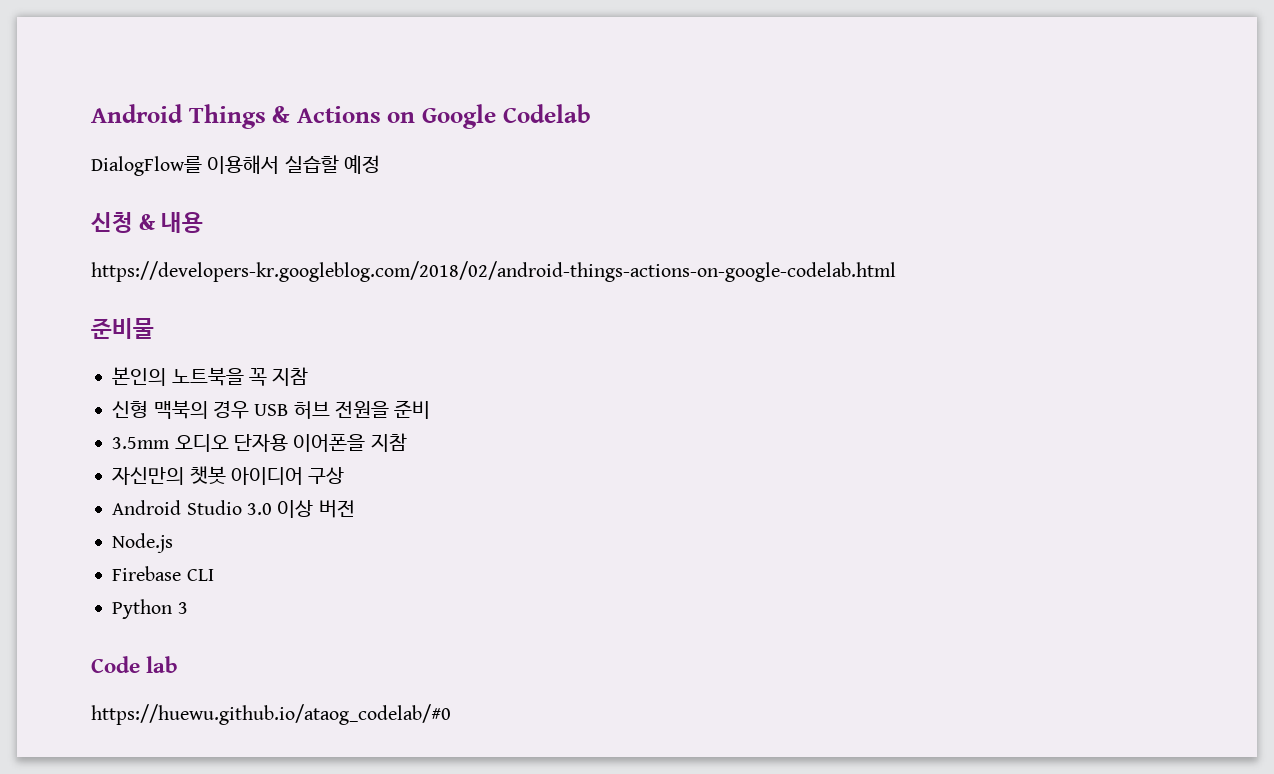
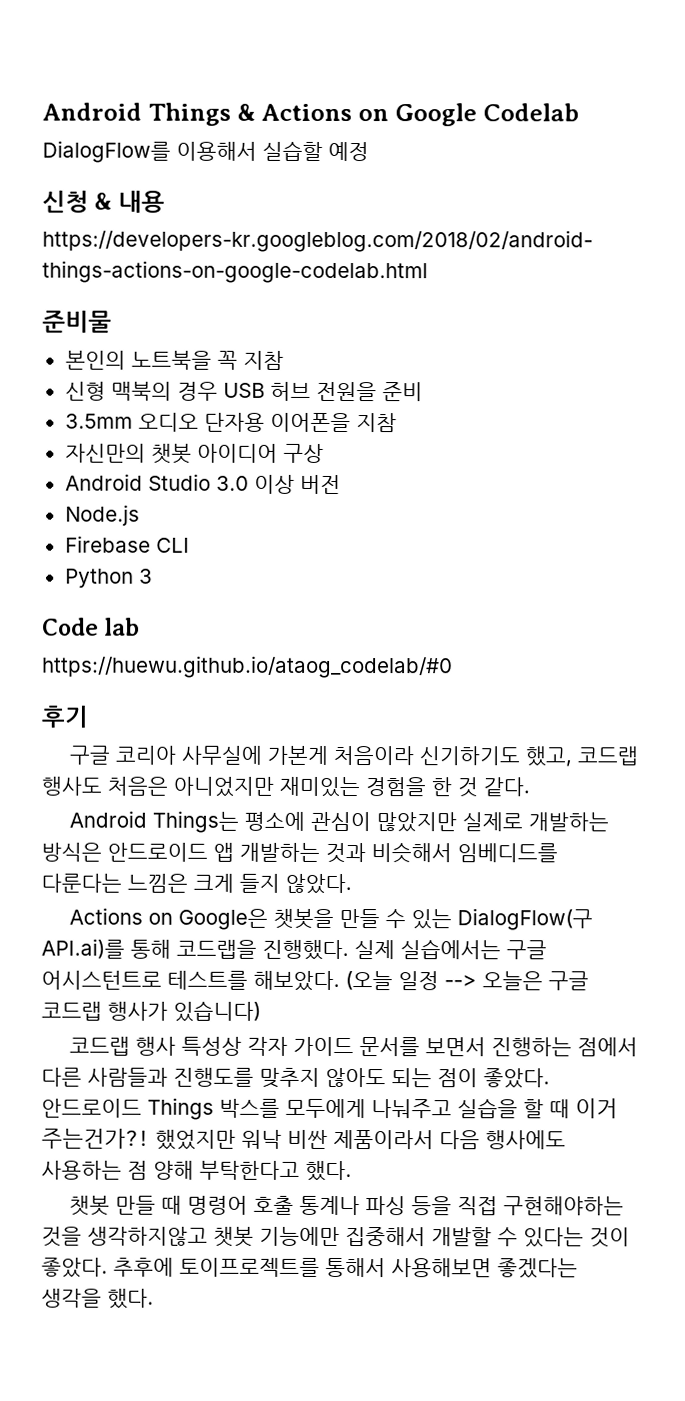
+ 후기
+ 구글 코리아 사무실에 가본게 처음이라 신기하기도 했고, 코드랩 행사도 처음은 아니었지만 재미있는 경험을 한 것 같다.
+ Android Things는 평소에 관심이 많았지만 실제로 개발하는 방식은 안드로이드 앱 개발하는 것과 비슷해서 임베디드를 다룬다는 느낌은 크게 들지 않았다.
+ Actions on Google은 챗봇을 만들 수 있는 DialogFlow(구 API.ai)를 통해 코드랩을 진행했다. 실제 실습에서는 구글 어시스턴트로 테스트를 해보았다. (오늘 일정 --> 오늘은 구글 코드랩 행사가 있습니다)
+ 코드랩 행사 특성상 각자 가이드 문서를 보면서 진행하는 점에서 다른 사람들과 진행도를 맞추지 않아도 되는 점이 좋았다. 안드로이드 Things 박스를 모두에게 나눠주고 실습을 할 때 이거 주는건가?! 했었지만 워낙 비싼 제품이라서 다음 행사에도 사용하는 점 양해 부탁한다고 했다.
+ 챗봇 만들 때 명령어 호출 통계나 파싱 등을 직접 구현해야하는 것을 생각하지않고 챗봇 기능에만 집중해서 개발할 수 있다는 것이 좋았다. 추후에 토이프로젝트를 통해서 사용해보면 좋겠다는 생각을 했다.

